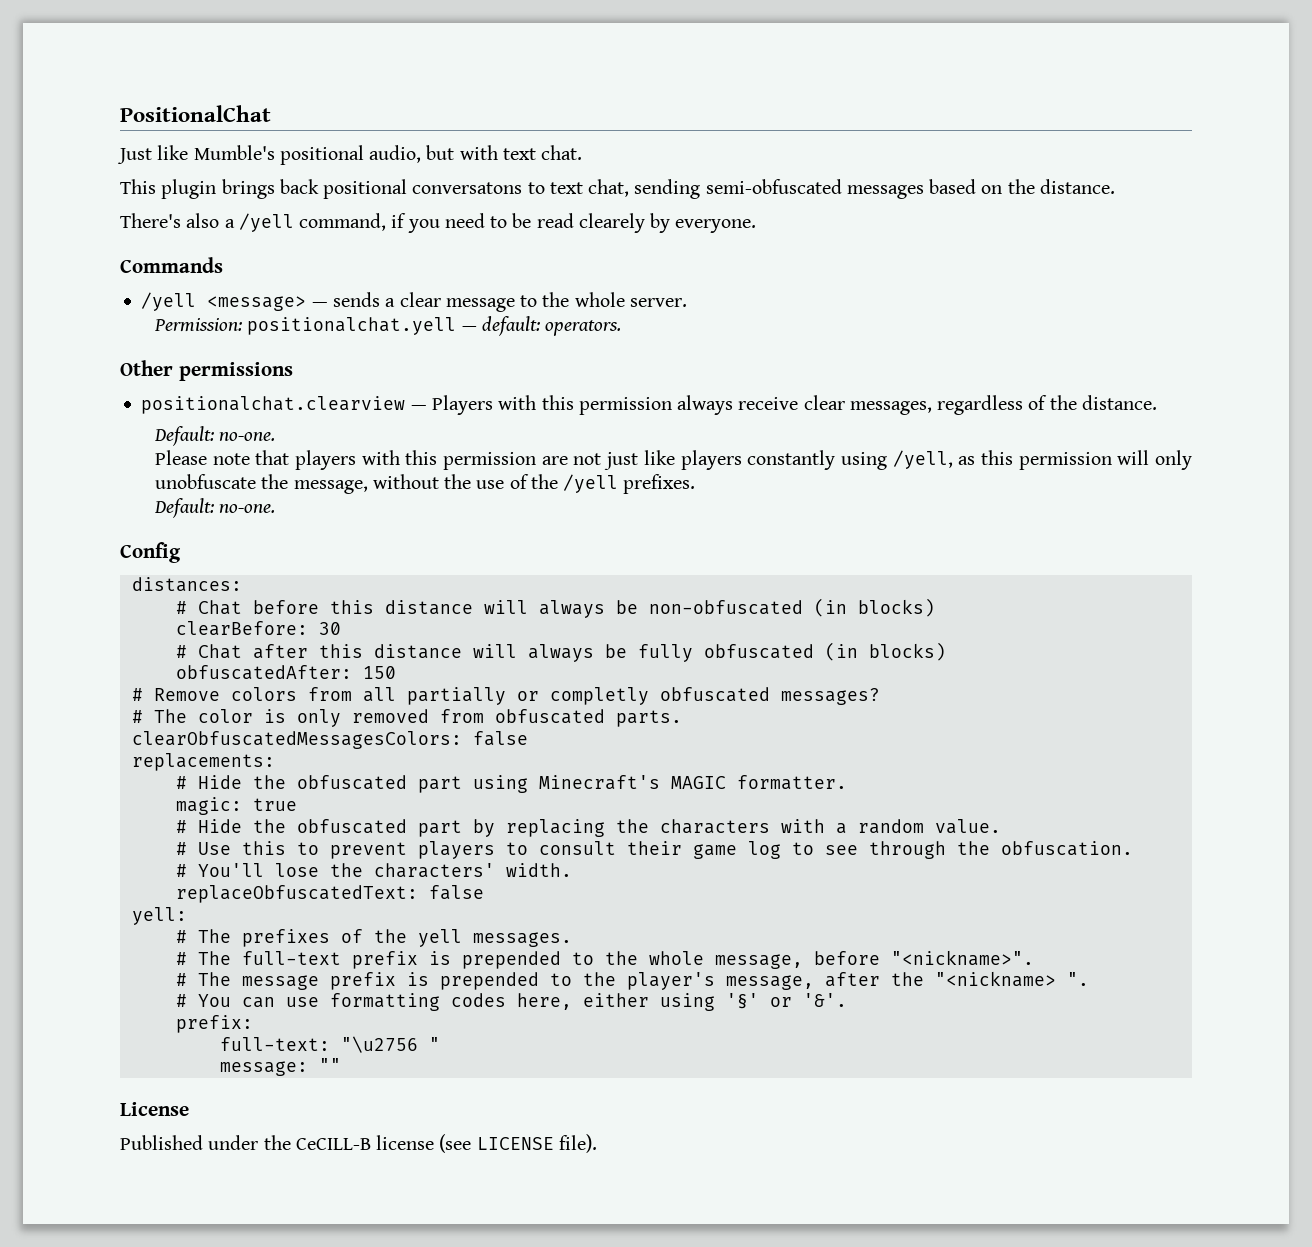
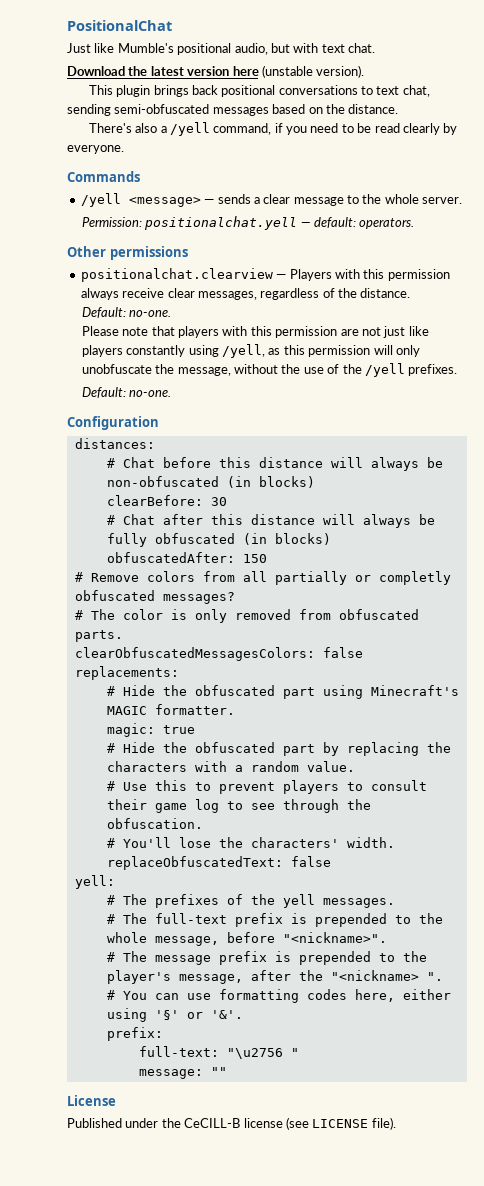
+ Download the latest version here (unstable version).
- This plugin brings back positional conversatons to text chat, sending semi-obfuscated messages based on the distance.
+ This plugin brings back positional conversations to text chat, sending semi-obfuscated messages based on the distance.
- There's also a /yell command, if you need to be read clearely by everyone.
+ There's also a /yell command, if you need to be read clearly by everyone.
- Config
+ Configuration

